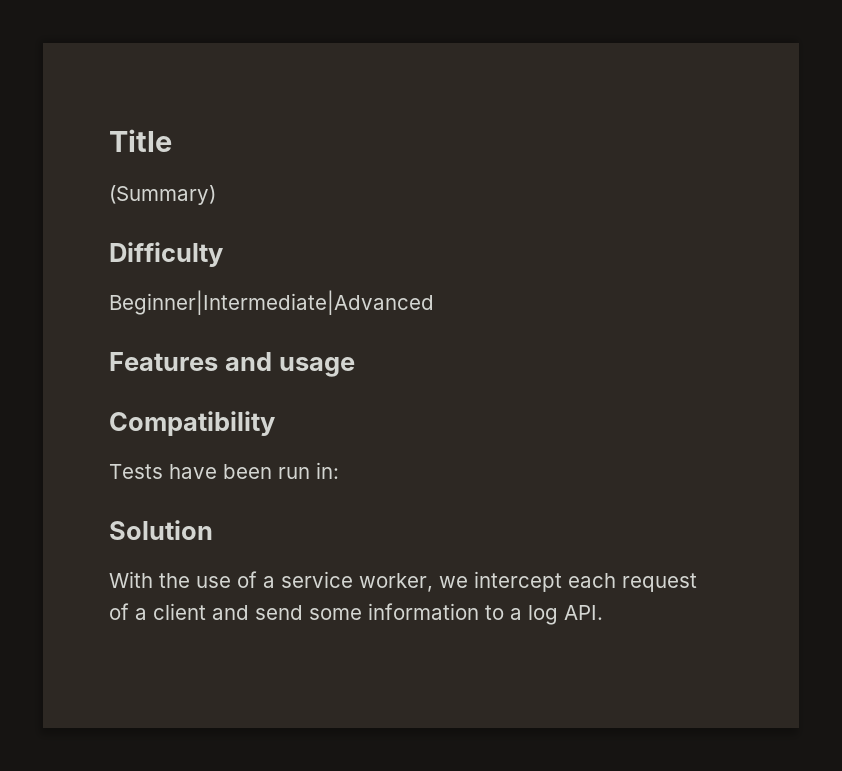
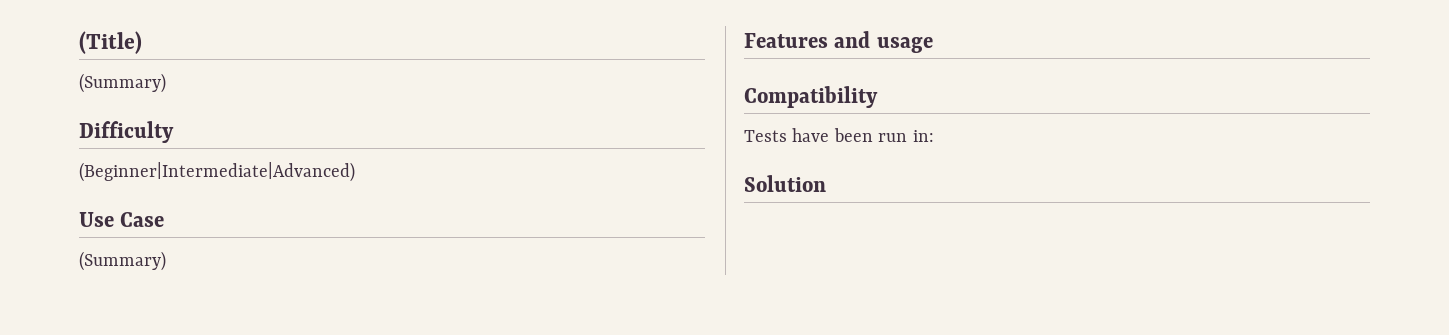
- Title
+ (Title)
- Beginner|Intermediate|Advanced
+ (Beginner|Intermediate|Advanced)
+ Use Case
+ (Summary)
- With the use of a service worker, we intercept each request of a client and send some information to a log API.

